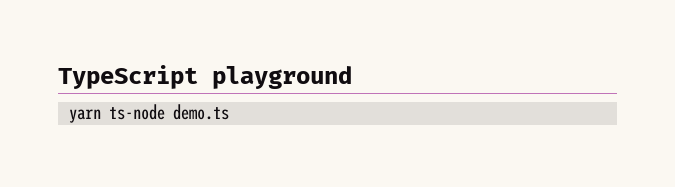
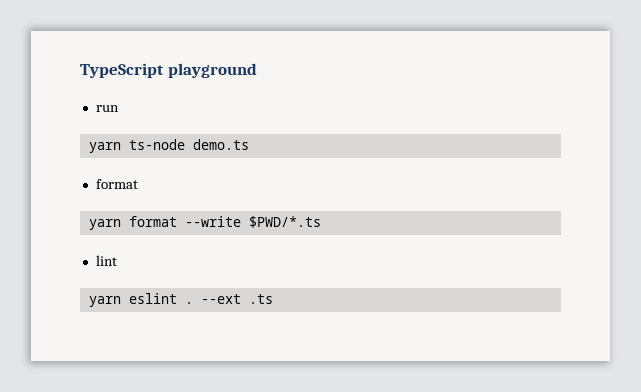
+ run
  yarn ts-node demo.ts
+ format
+ yarn format --write $PWD/*.ts
+ lint
+ yarn eslint . --ext .ts

